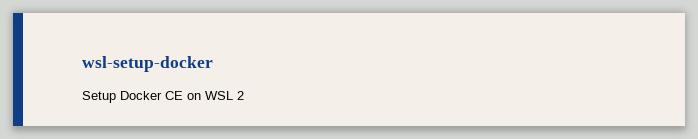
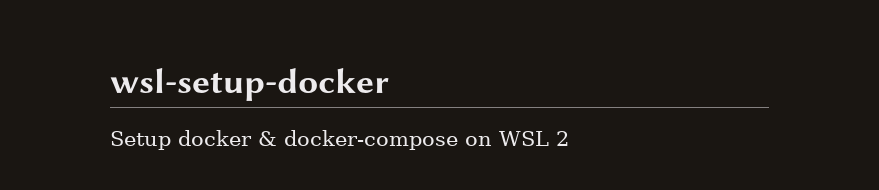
- Setup Docker CE on WSL 2
+ Setup docker & docker-compose on WSL 2

